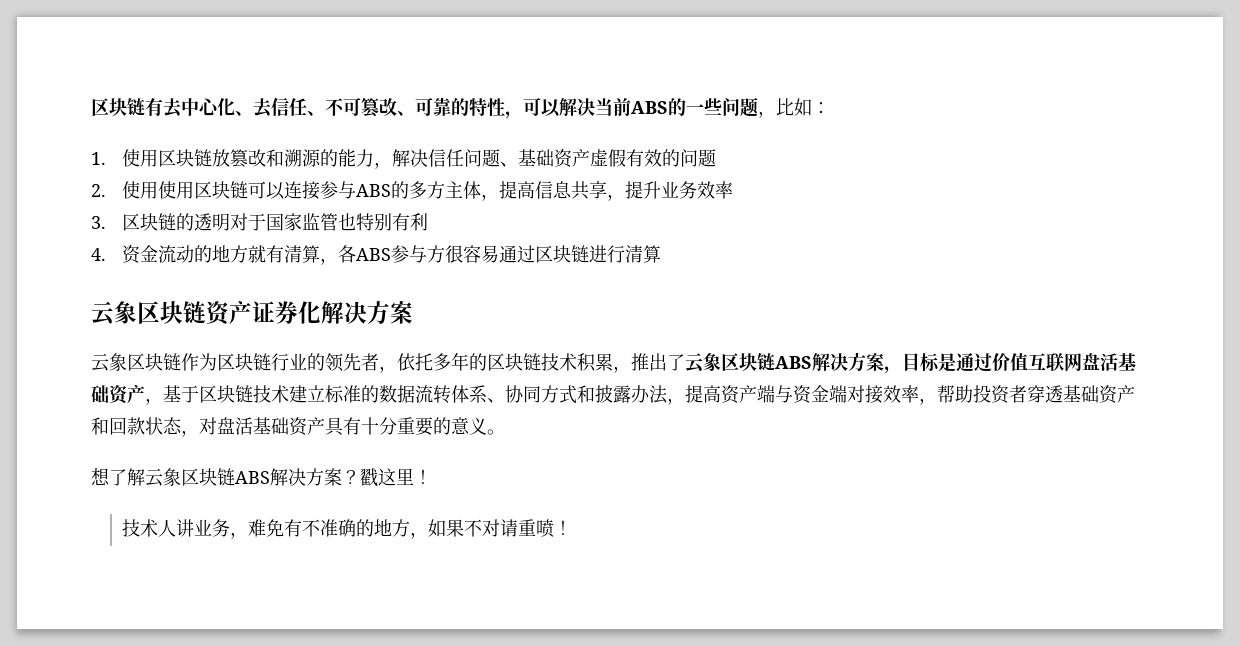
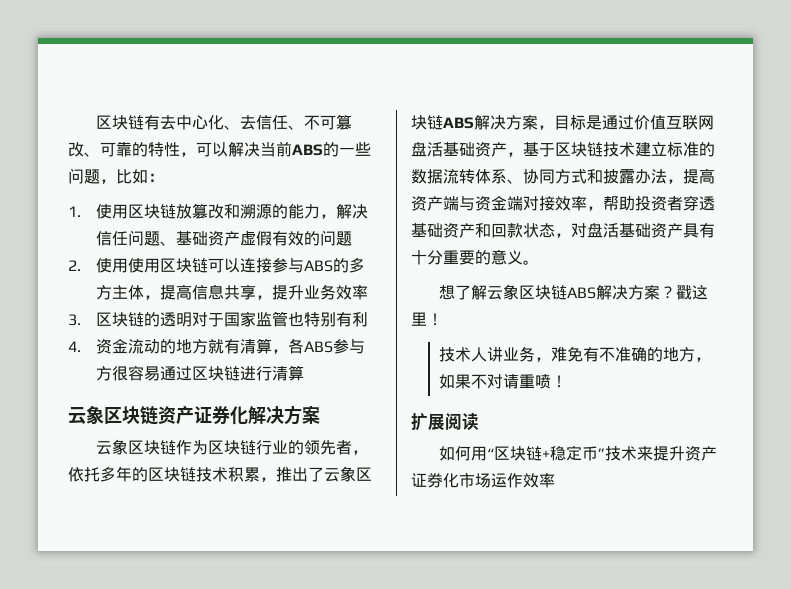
+ 扩展阅读
+ 如何用“区块链+稳定币”技术来提升资产证券化市场运作效率

